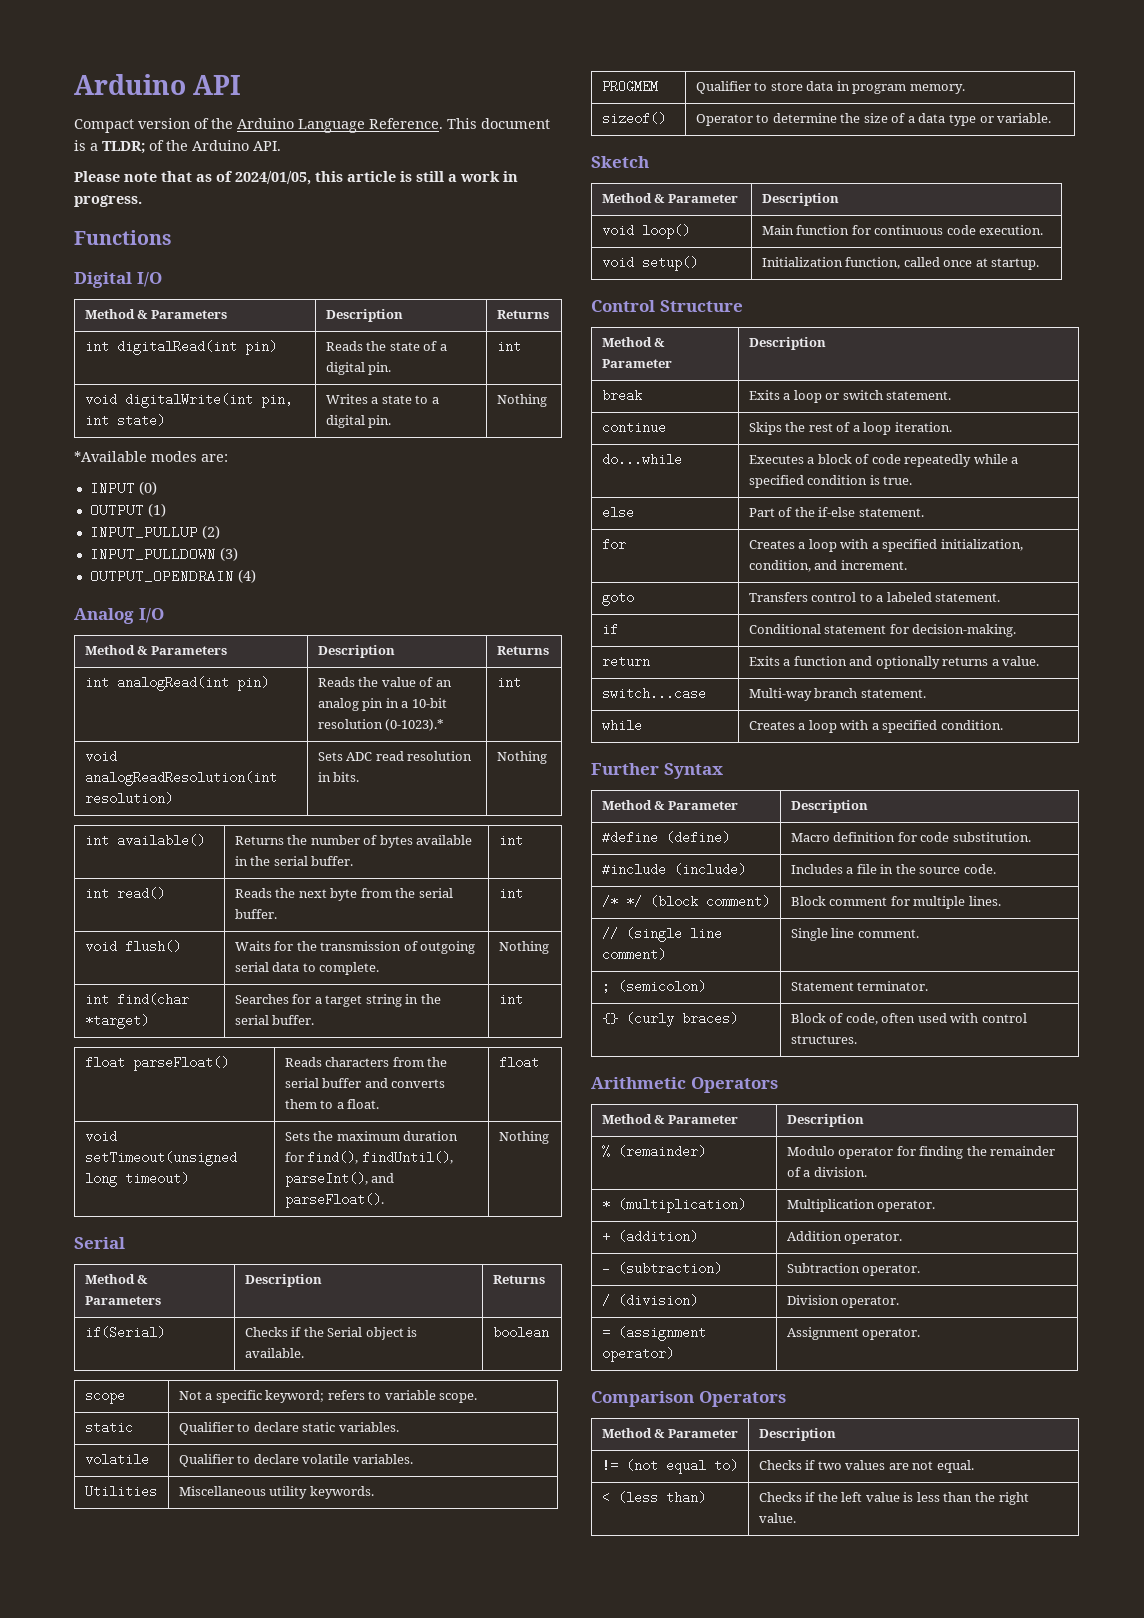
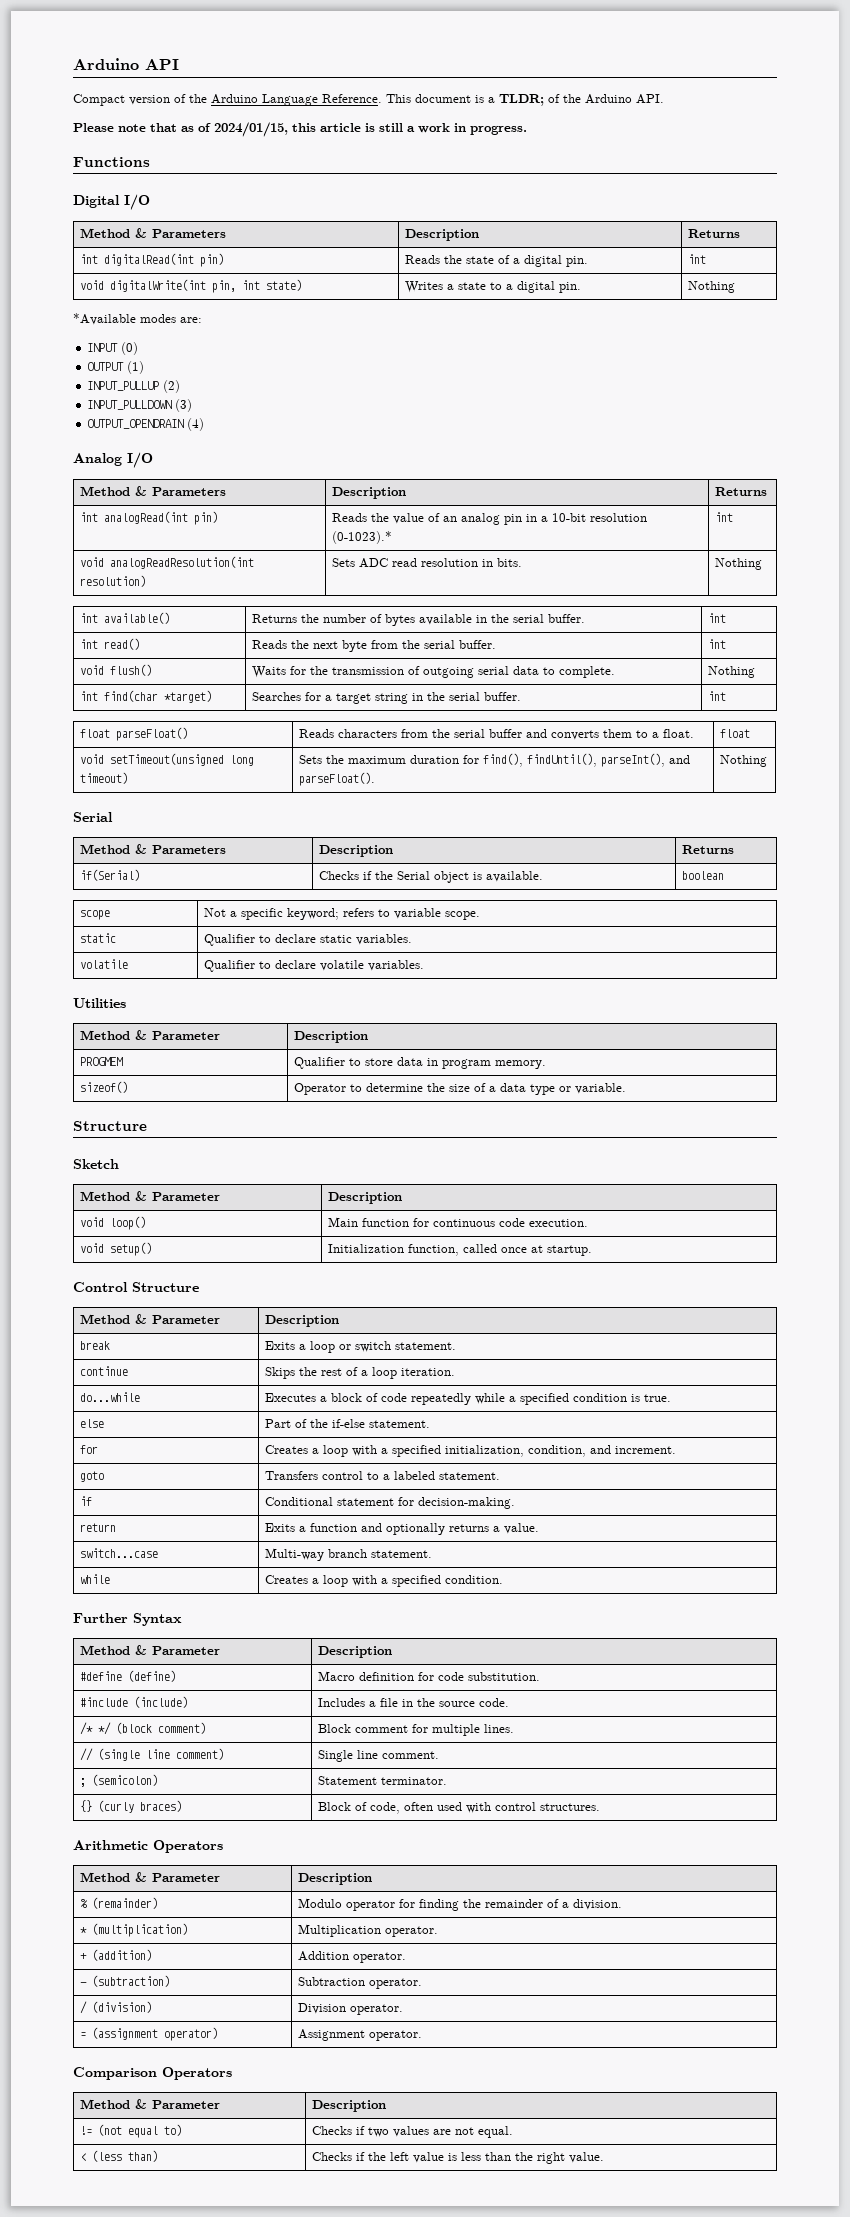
- Please note that as of 2024/01/05, this article is still a work in progress.
+ Please note that as of 2024/01/15, this article is still a work in progress.
- Utilities | Miscellaneous utility keywords.
+ Utilities
+ Method & Parameter | Description
  sizeof() | Operator to determine the size of a data type or variable.
+ Structure

